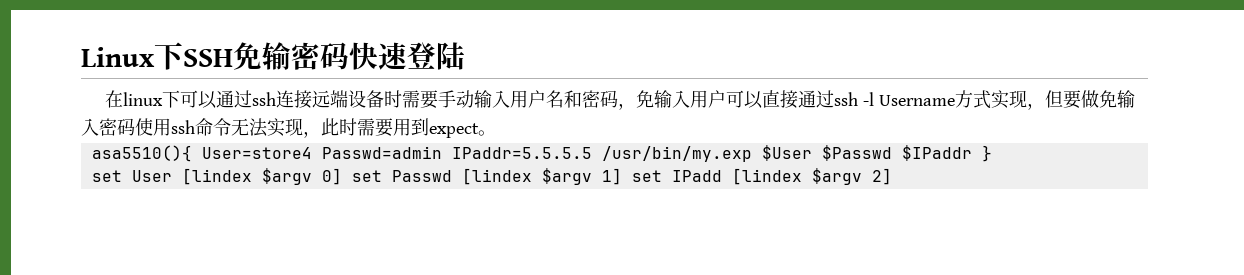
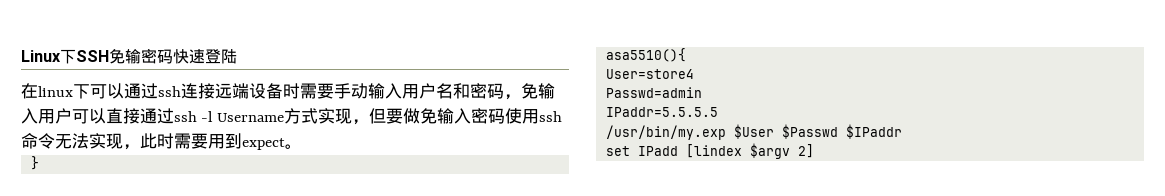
+ }
- asa5510(){ User=store4 Passwd=admin IPaddr=5.5.5.5 /usr/bin/my.exp $User $Passwd $IPaddr }
- set User [lindex $argv 0] set Passwd [lindex $argv 1] set IPadd [lindex $argv 2]
+ asa5510(){
+ User=store4
+ Passwd=admin
+ IPaddr=5.5.5.5
+ /usr/bin/my.exp $User $Passwd $IPaddr
+ set IPadd [lindex $argv 2]

